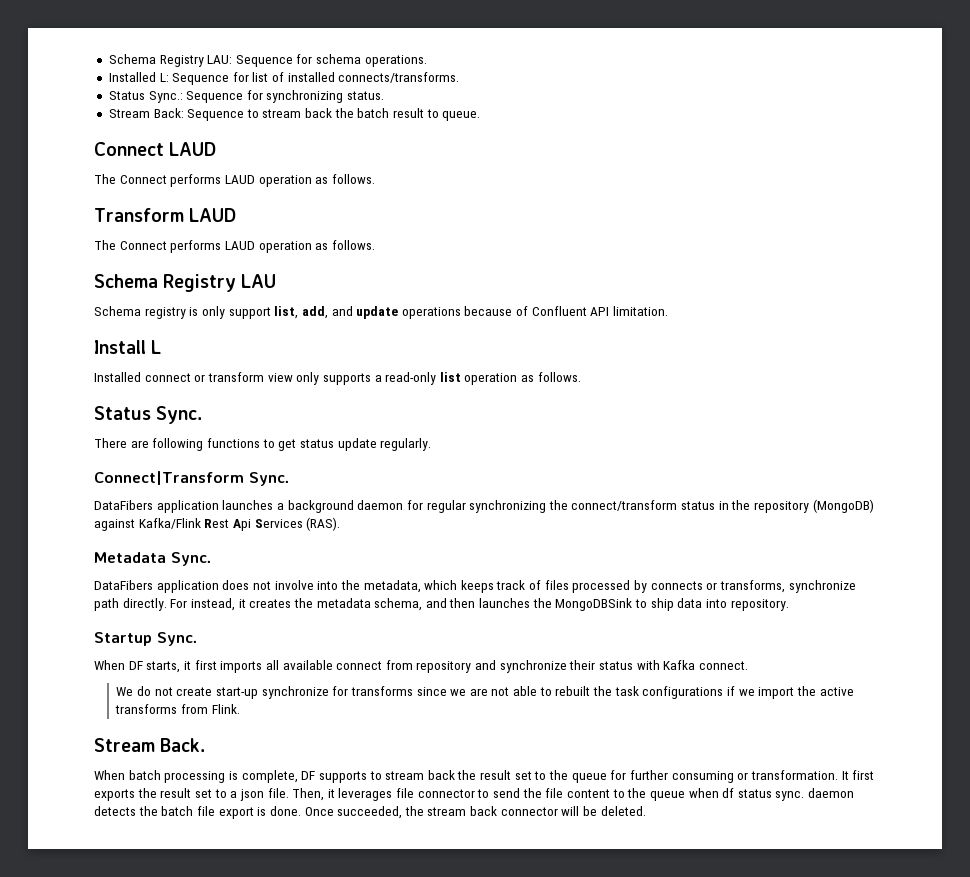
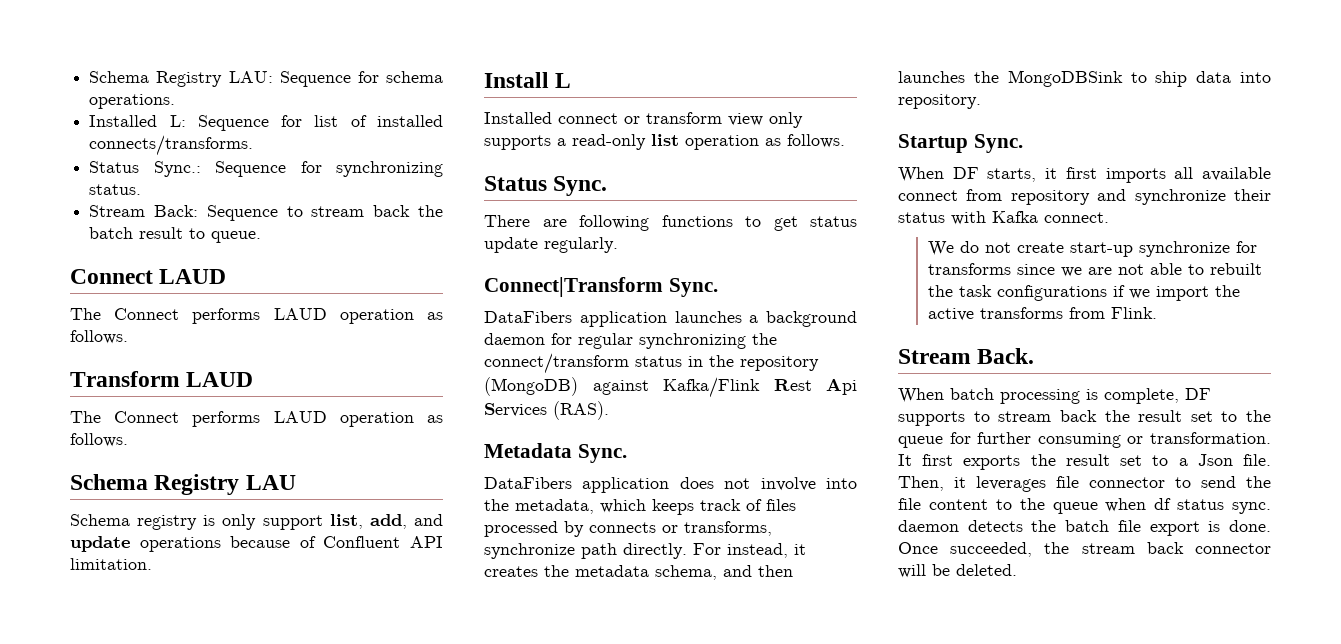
- It first exports the result set to a json file.
+ It first exports the result set to a Json file.

